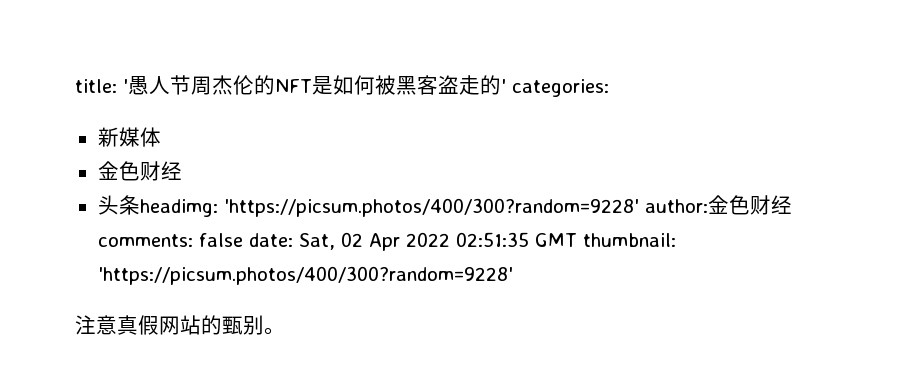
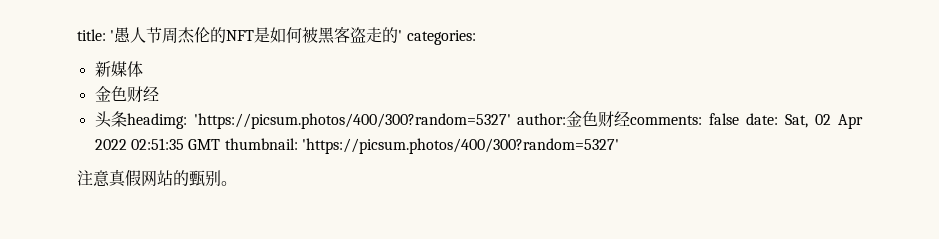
- 头条headimg: 'https://picsum.photos/400/300?random=9228' author:金色财经comments: false date: Sat, 02 Apr 2022 02:51:35 GMT thumbnail: 'https://picsum.photos/400/300?random=9228'
+ 头条headimg: 'https://picsum.photos/400/300?random=5327' author:金色财经comments: false date: Sat, 02 Apr 2022 02:51:35 GMT thumbnail: 'https://picsum.photos/400/300?random=5327'

